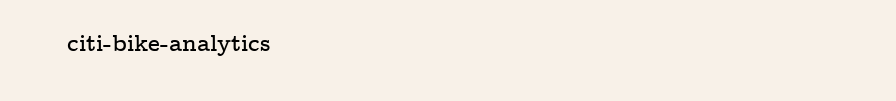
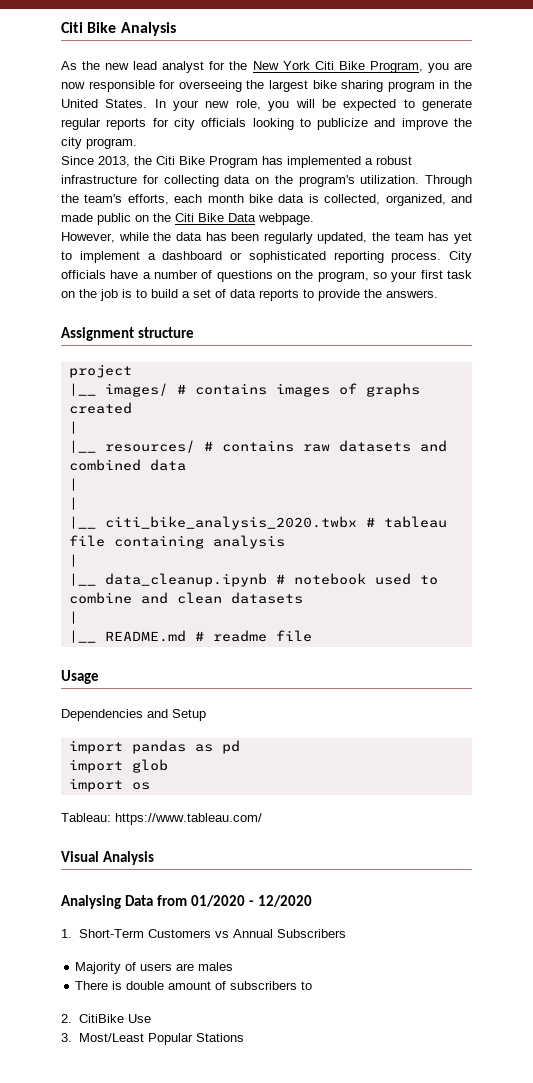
- citi-bike-analytics
+ Citi Bike Analysis
+ As the new lead analyst for the New York Citi Bike Program, you are now responsible for overseeing the largest bike sharing program in the United States. In your new role, you will be expected to generate regular reports for city officials looking to publicize and improve the city program.
+ Since 2013, the Citi Bike Program has implemented a robust infrastructure for collecting data on the program's utilization. Through the team's efforts, each month bike data is collected, organized, and made public on the Citi Bike Data webpage.
+ However, while the data has been regularly updated, the team has yet to implement a dashboard or sophisticated reporting process. City officials have a number of questions on the program, so your first task on the job is to build a set of data reports to provide the answers.
+ Assignment structure
+ project
+ |__ images/ # contains images of graphs created
+ |
+ |__ resources/ # contains raw datasets and combined data
+ |
+ |
+ |__ citi_bike_analysis_2020.twbx # tableau file containing analysis
+ |
+ |__ data_cleanup.ipynb # notebook used to combine and clean datasets
+ |
+ |__ README.md # readme file
+ Usage
+ Dependencies and Setup
+ import pandas as pd
+ import glob
+ import os
+ Tableau: https://www.tableau.com/
+ Visual Analysis
+ Analysing Data from 01/2020 - 12/2020
+ 1. Short-Term Customers vs Annual Subscribers
+ Majority of users are males
+ There is double amount of subscribers to
+ 2. CitiBike Use
+ 3. Most/Least Popular Stations

